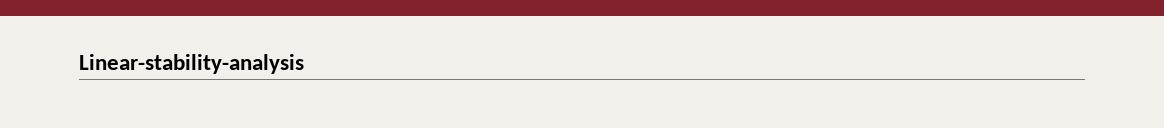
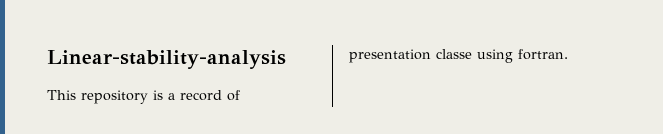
+ This repository is a record of presentation classe using fortran.

